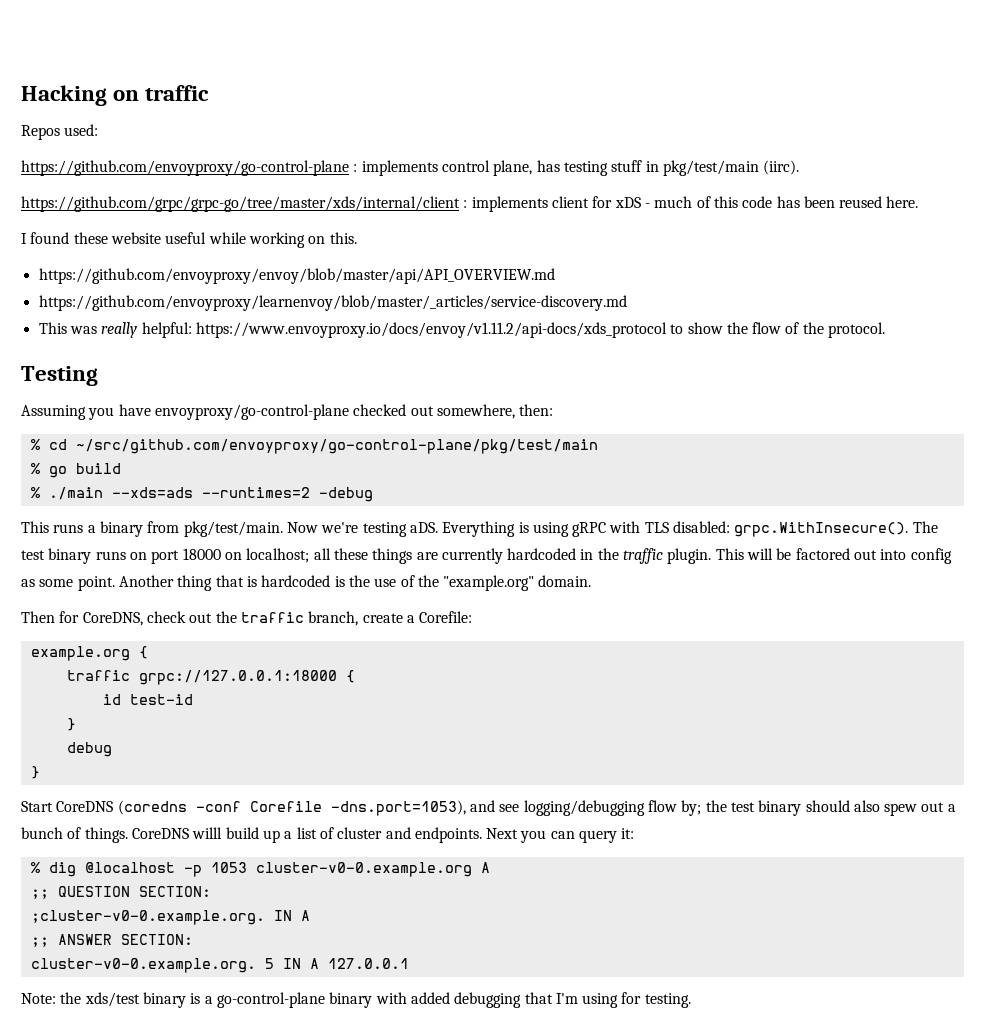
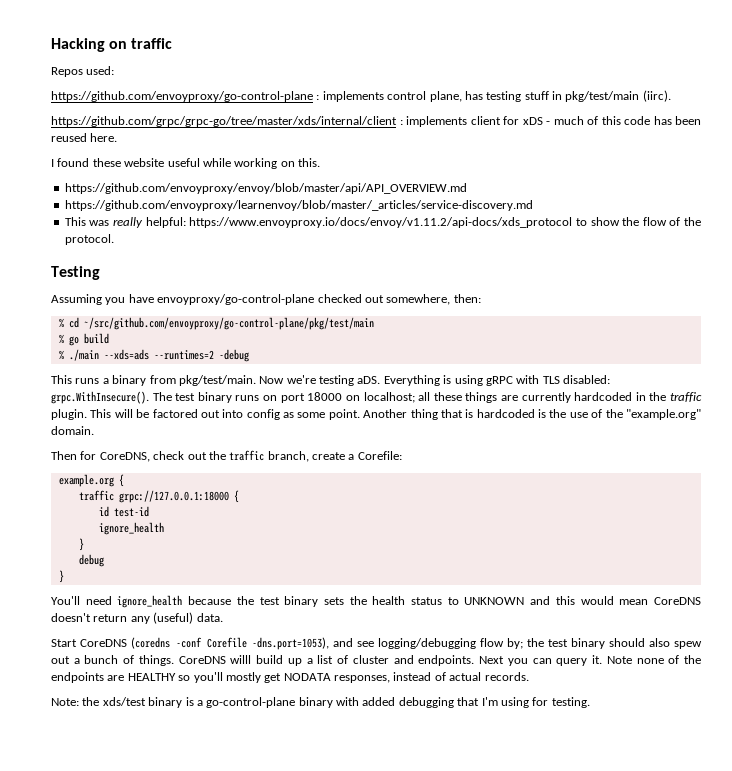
  id test-id
+ ignore_health
+ You'll need ignore_health because the test binary sets the health status to UNKNOWN and this would mean CoreDNS doesn't return any (useful) data.
- Next you can query it:
- % dig @localhost -p 1053 cluster-v0-0.example.org A
- ;; QUESTION SECTION:
- ;cluster-v0-0.example.org. IN A
- ;; ANSWER SECTION:
- cluster-v0-0.example.org. 5 IN A 127.0.0.1
+ Next you can query it. Note none of the endpoints are HEALTHY so you'll mostly get NODATA responses, instead of actual records.

